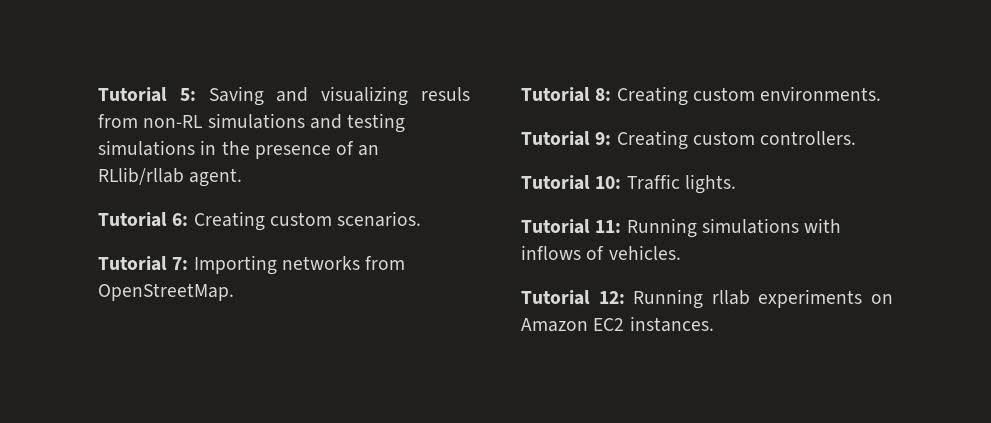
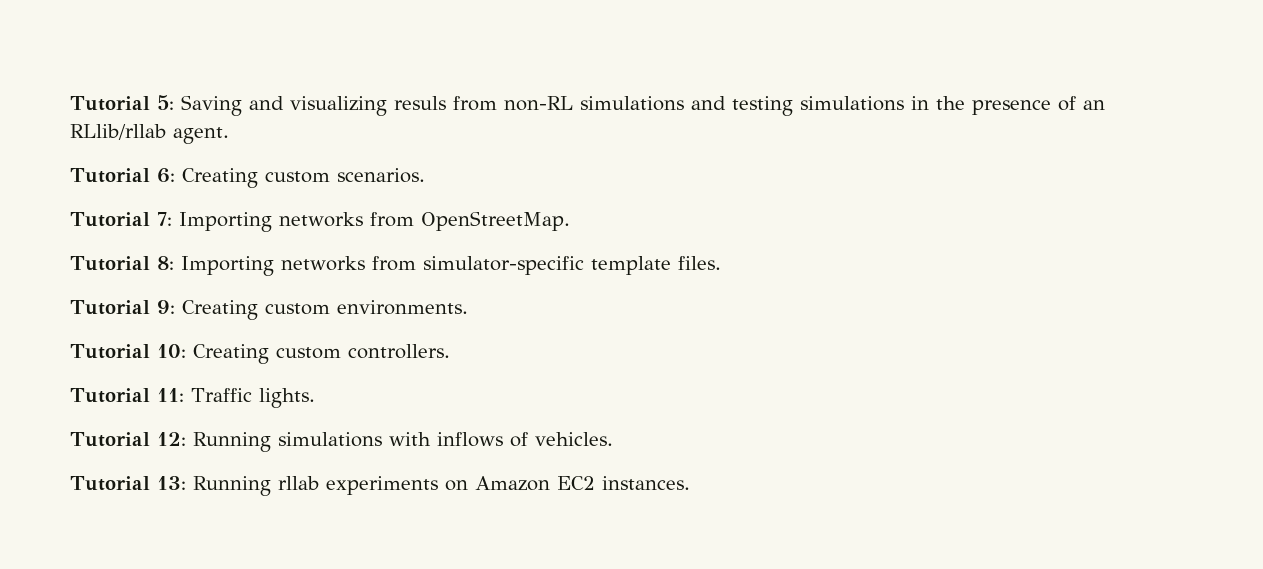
- Tutorial 8: Creating custom environments.
+ Tutorial 8: Importing networks from simulator-specific template files.
+ Tutorial 9: Creating custom environments.
- Tutorial 9: Creating custom controllers.
+ Tutorial 10: Creating custom controllers.
- Tutorial 10: Traffic lights.
+ Tutorial 11: Traffic lights.
- Tutorial 11: Running simulations with inflows of vehicles.
+ Tutorial 12: Running simulations with inflows of vehicles.
- Tutorial 12: Running rllab experiments on Amazon EC2 instances.
+ Tutorial 13: Running rllab experiments on Amazon EC2 instances.

